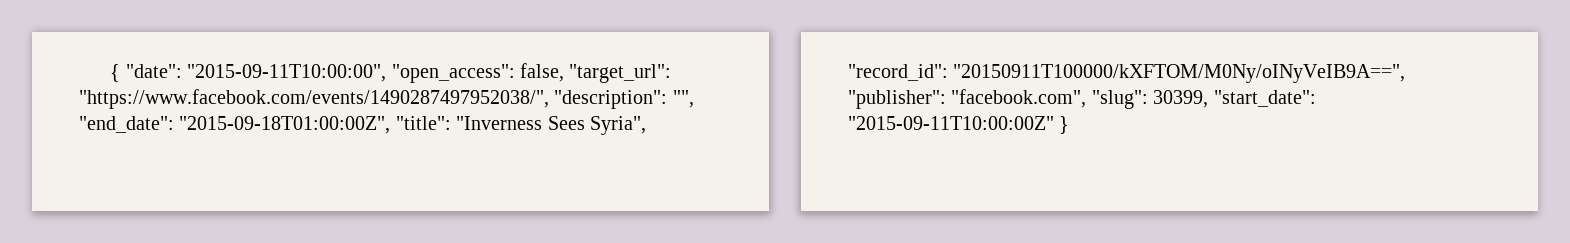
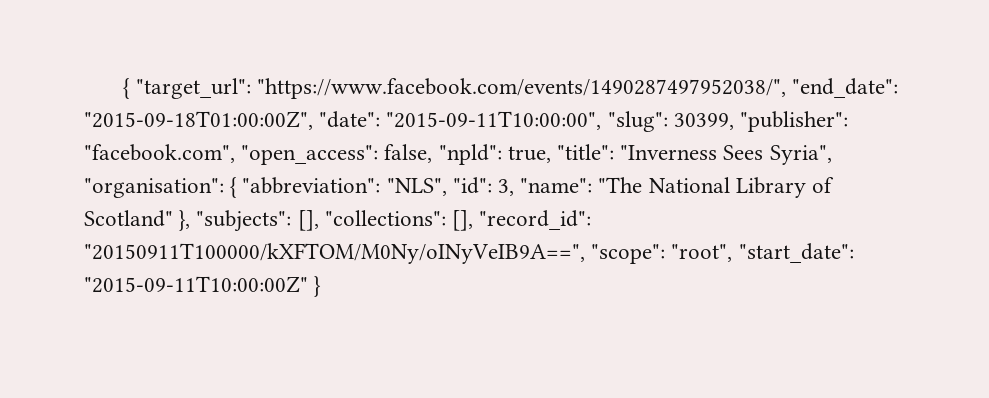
- { "date": "2015-09-11T10:00:00", "open_access": false, "target_url": "https://www.facebook.com/events/1490287497952038/", "description": "", "end_date": "2015-09-18T01:00:00Z", "title": "Inverness Sees Syria", "record_id": "20150911T100000/kXFTOM/M0Ny/oINyVeIB9A==", "publisher": "facebook.com", "slug": 30399, "start_date": "2015-09-11T10:00:00Z" }
+ { "target_url": "https://www.facebook.com/events/1490287497952038/", "end_date": "2015-09-18T01:00:00Z", "date": "2015-09-11T10:00:00", "slug": 30399, "publisher": "facebook.com", "open_access": false, "npld": true, "title": "Inverness Sees Syria", "organisation": { "abbreviation": "NLS", "id": 3, "name": "The National Library of Scotland" }, "subjects": [], "collections": [], "record_id": "20150911T100000/kXFTOM/M0Ny/oINyVeIB9A==", "scope": "root", "start_date": "2015-09-11T10:00:00Z" }

